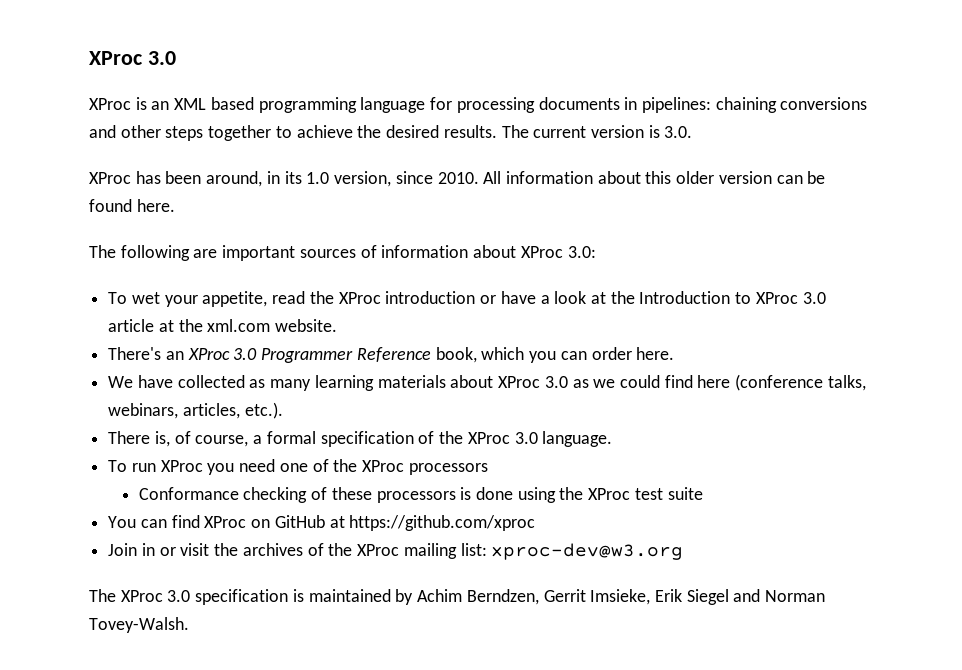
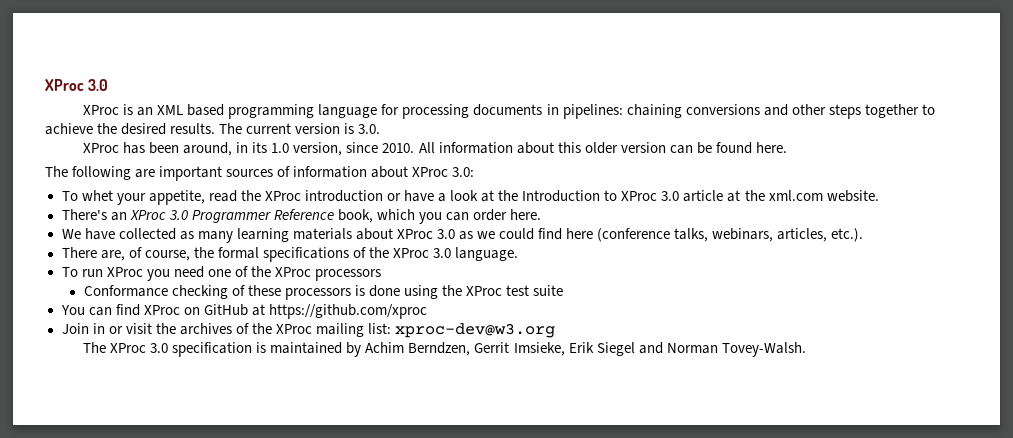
- To wet your appetite, read the XProc introduction or have a look at the Introduction to XProc 3.0 article at the xml.com website.
+ To whet your appetite, read the XProc introduction or have a look at the Introduction to XProc 3.0 article at the xml.com website.
- There is, of course, a formal specification of the XProc 3.0 language.
+ There are, of course, the formal specifications of the XProc 3.0 language.

